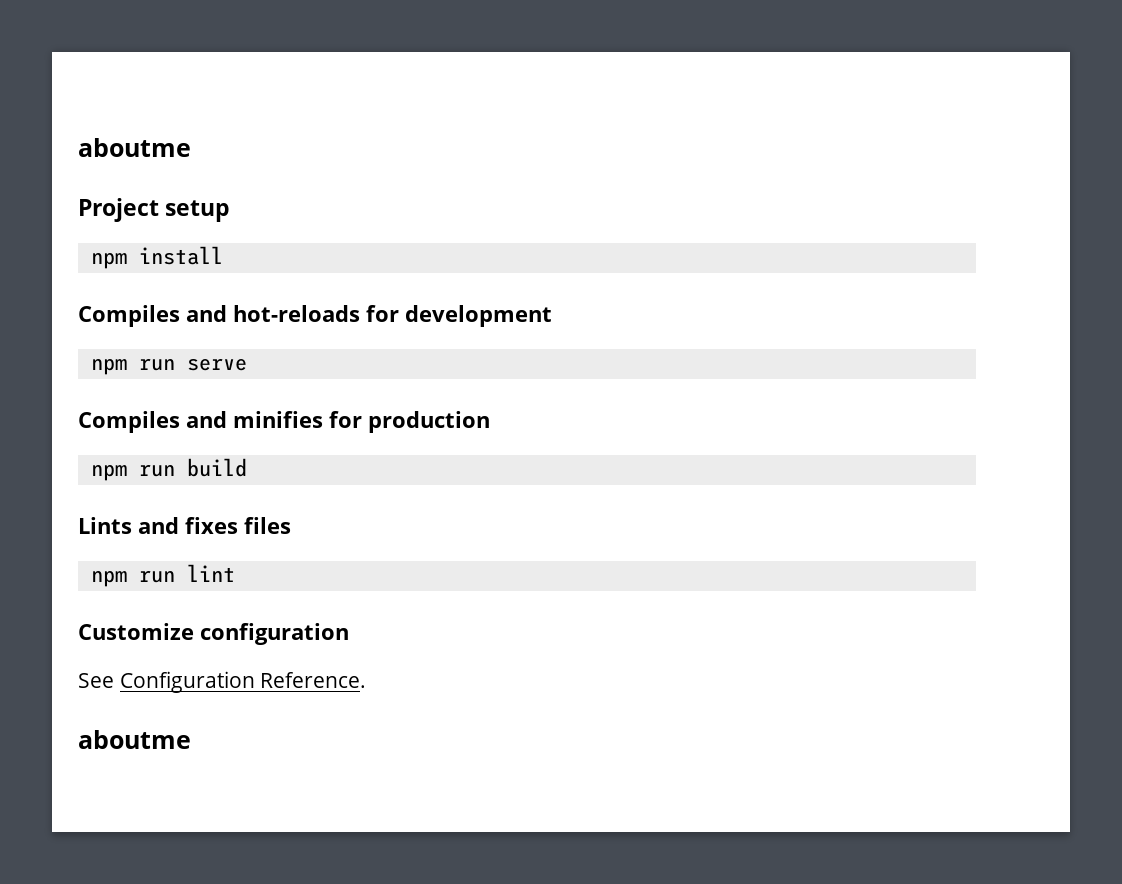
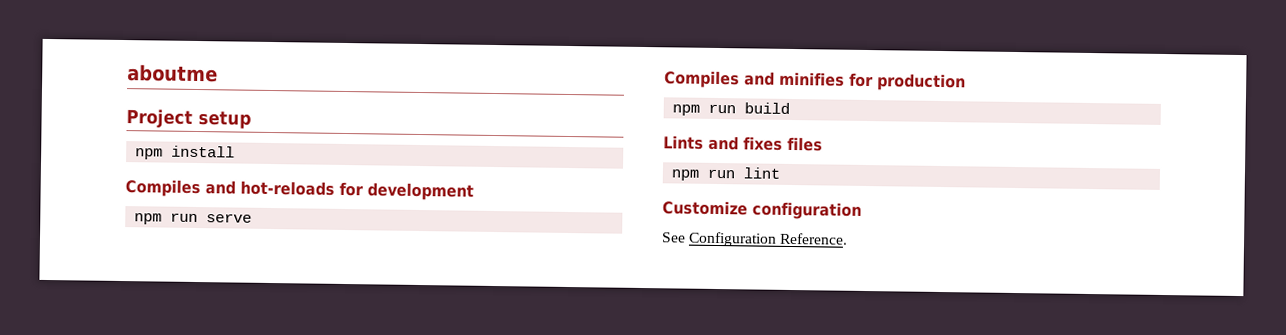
  See Configuration Reference.
- aboutme

